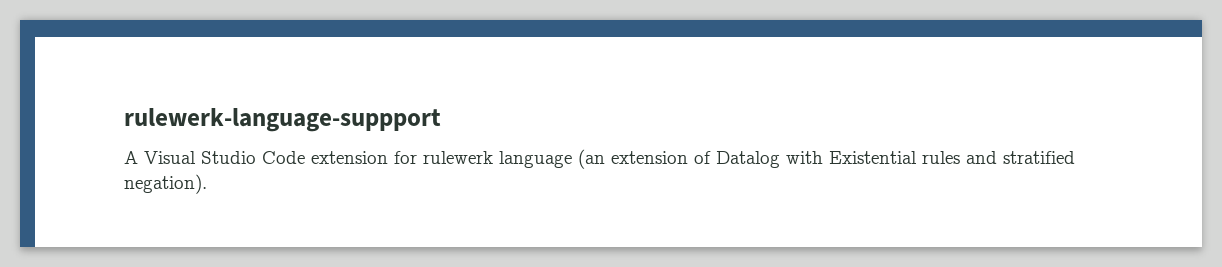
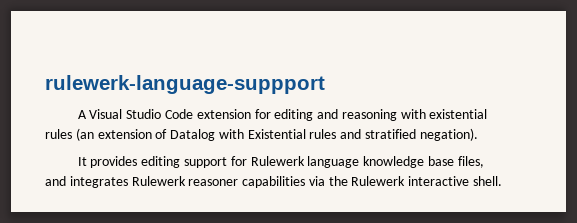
- A Visual Studio Code extension for rulewerk language (an extension of Datalog with Existential rules and stratified negation).
+ A Visual Studio Code extension for editing and reasoning with existential rules (an extension of Datalog with Existential rules and stratified negation).
+ It provides editing support for Rulewerk language knowledge base files, and integrates Rulewerk reasoner capabilities via the Rulewerk interactive shell.

